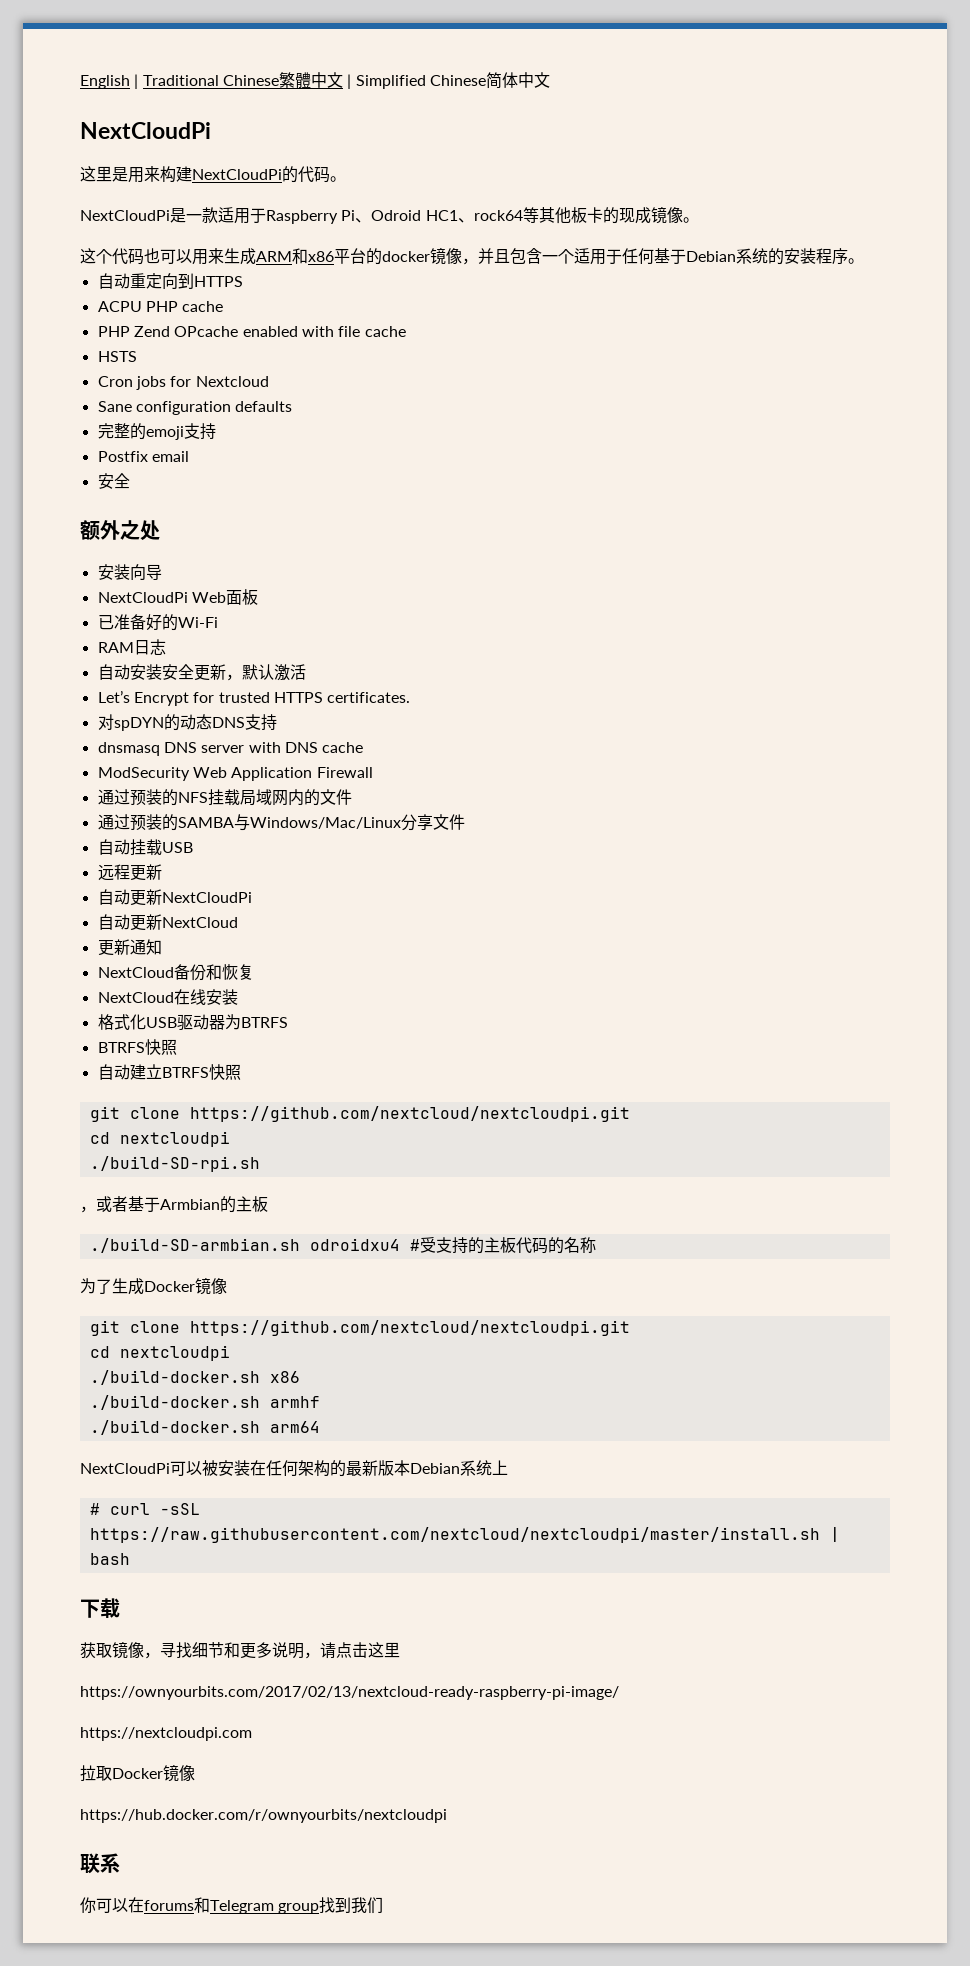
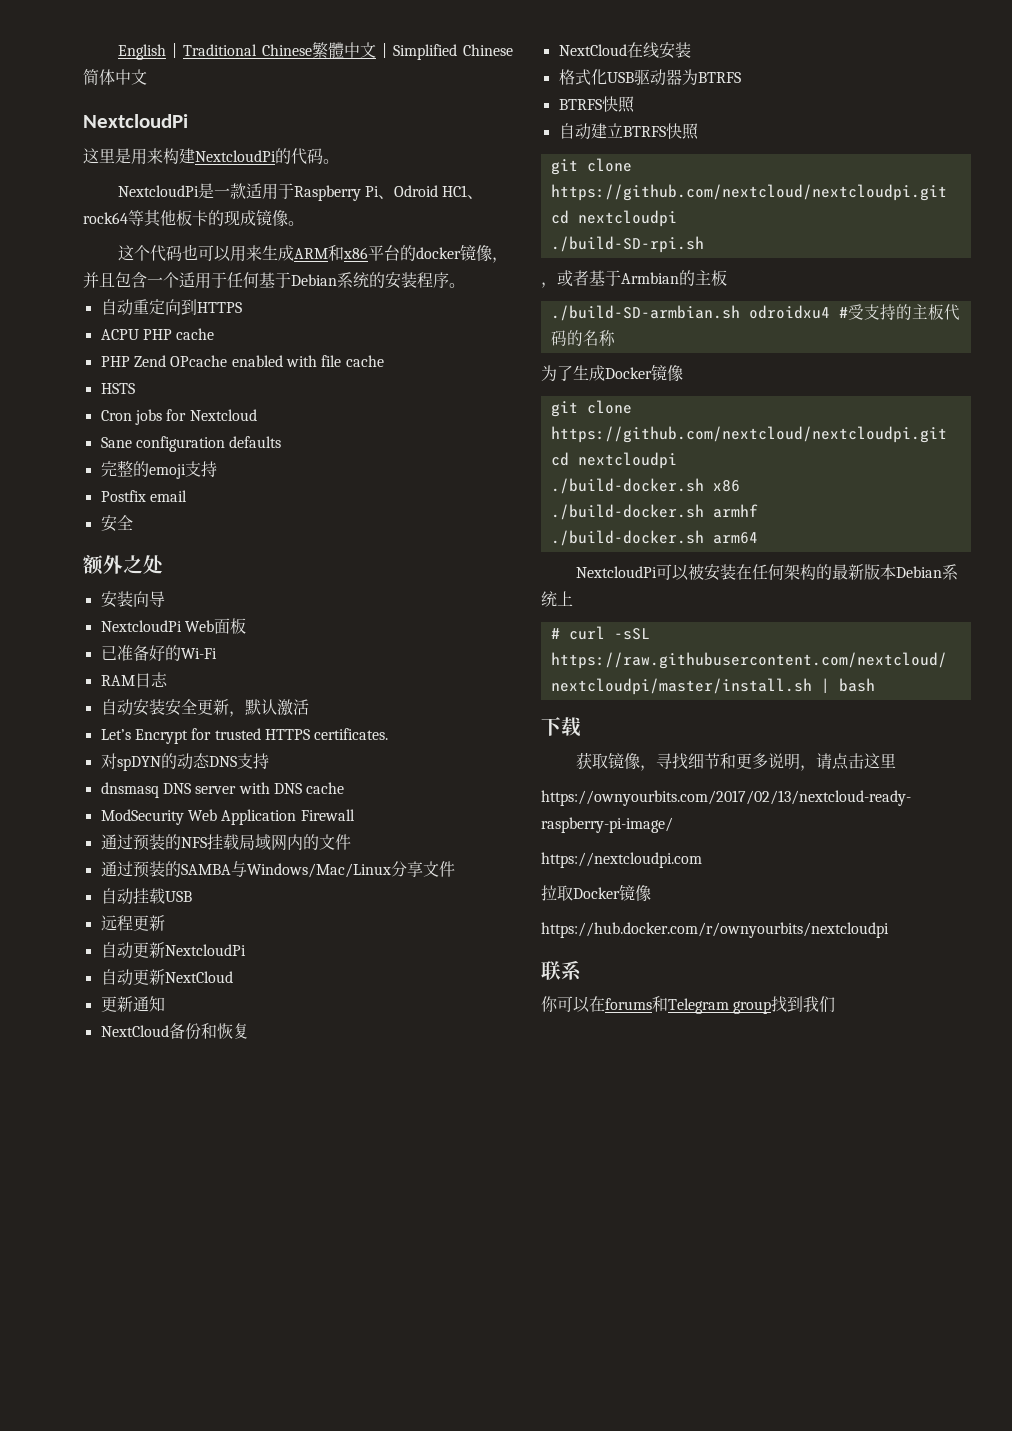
  English | Traditional Chinese繁體中文 | Simplified Chinese简体中文
- NextCloudPi
+ NextcloudPi
- 这里是用来构建NextCloudPi的代码。
+ 这里是用来构建NextcloudPi的代码。
- NextCloudPi是一款适用于Raspberry Pi、Odroid HC1、rock64等其他板卡的现成镜像。
+ NextcloudPi是一款适用于Raspberry Pi、Odroid HC1、rock64等其他板卡的现成镜像。
- NextCloudPi Web面板
+ NextcloudPi Web面板
- 自动更新NextCloudPi
+ 自动更新NextcloudPi
- NextCloudPi可以被安装在任何架构的最新版本Debian系统上
+ NextcloudPi可以被安装在任何架构的最新版本Debian系统上

